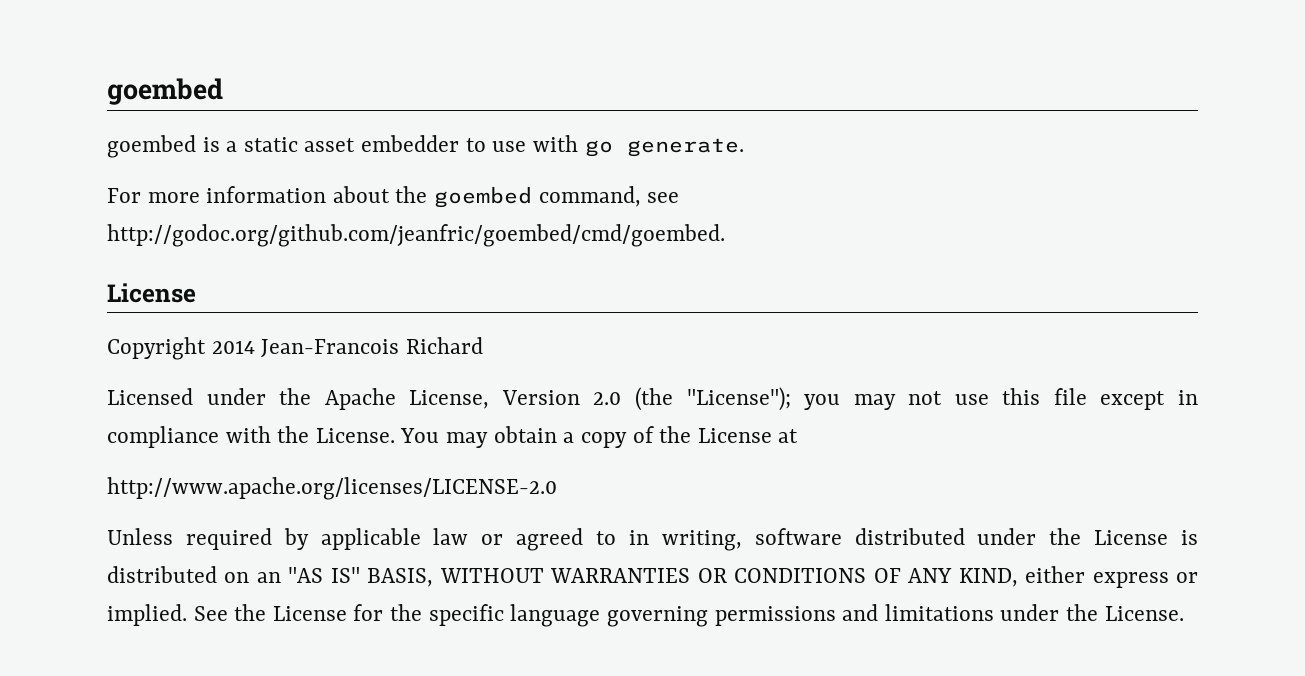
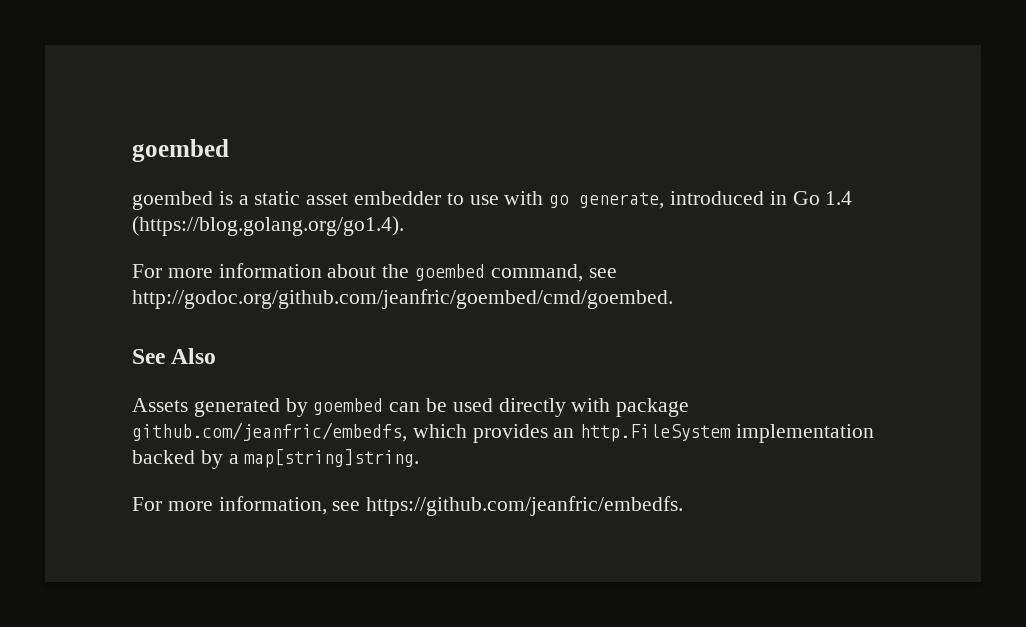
- goembed is a static asset embedder to use with go generate.
+ goembed is a static asset embedder to use with go generate, introduced in Go 1.4 (https://blog.golang.org/go1.4).
  For more information about the goembed command, see http://godoc.org/github.com/jeanfric/goembed/cmd/goembed.
- License
- Copyright 2014 Jean-Francois Richard
- Licensed under the Apache License, Version 2.0 (the "License"); you may not use this file except in compliance with the License. You may obtain a copy of the License at
- http://www.apache.org/licenses/LICENSE-2.0
- Unless required by applicable law or agreed to in writing, software distributed under the License is distributed on an "AS IS" BASIS, WITHOUT WARRANTIES OR CONDITIONS OF ANY KIND, either express or implied. See the License for the specific language governing permissions and limitations under the License.
+ See Also
+ Assets generated by goembed can be used directly with package github.com/jeanfric/embedfs, which provides an http.FileSystem implementation backed by a map[string]string.
+ For more information, see https://github.com/jeanfric/embedfs.

